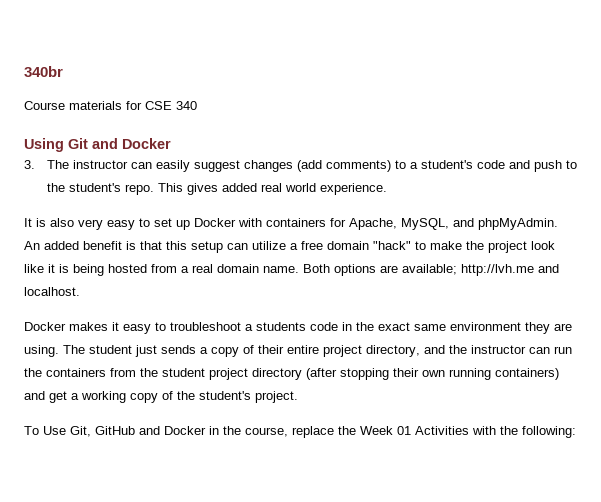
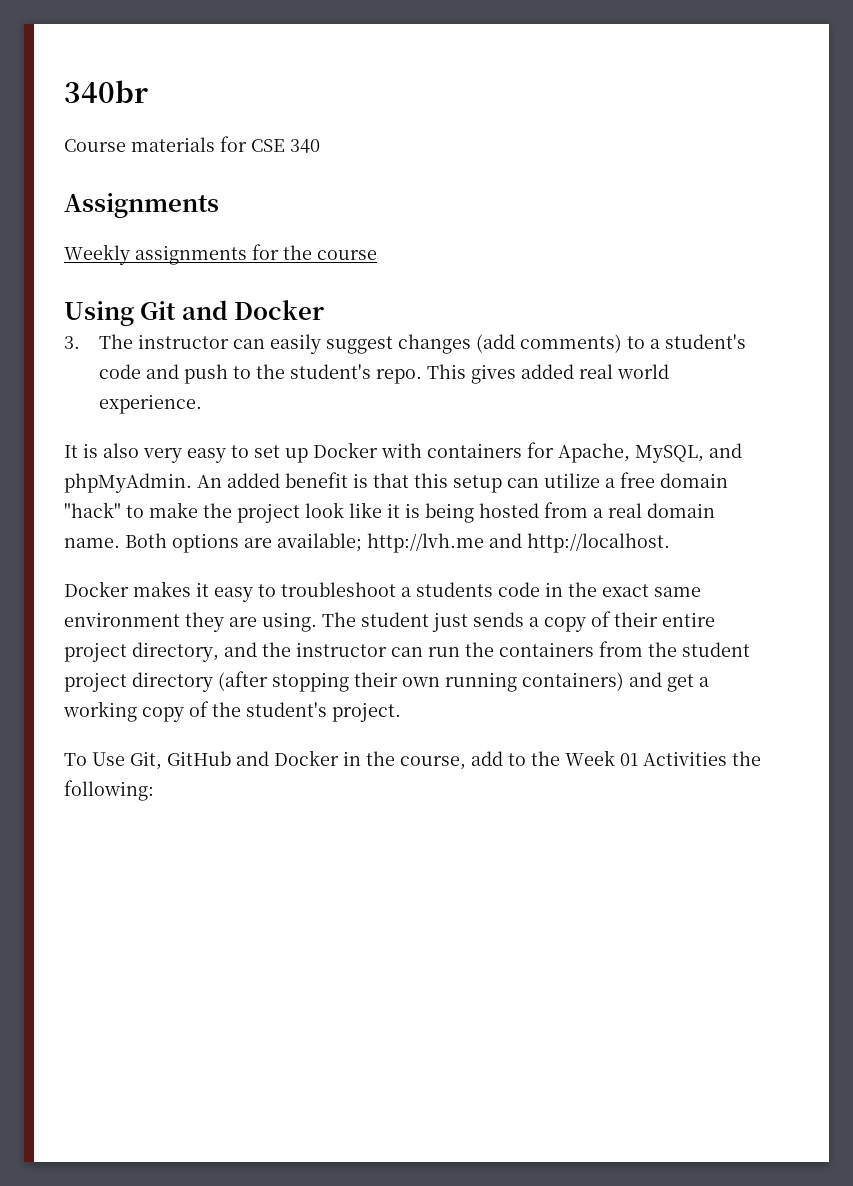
+ Assignments
+ Weekly assignments for the course
- Both options are available; http://lvh.me and localhost.
+ Both options are available; http://lvh.me and http://localhost.
- To Use Git, GitHub and Docker in the course, replace the Week 01 Activities with the following:
+ To Use Git, GitHub and Docker in the course, add to the Week 01 Activities the following:

